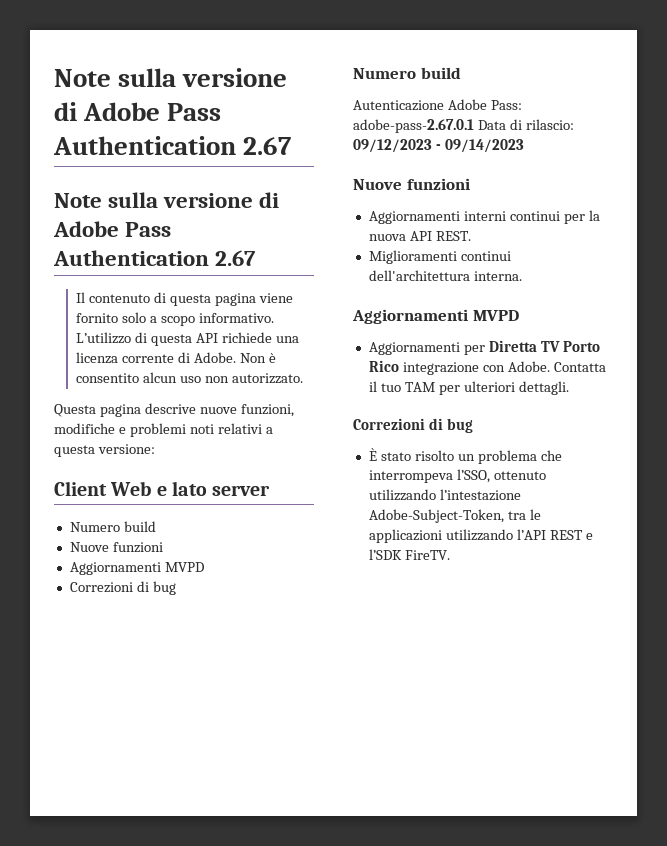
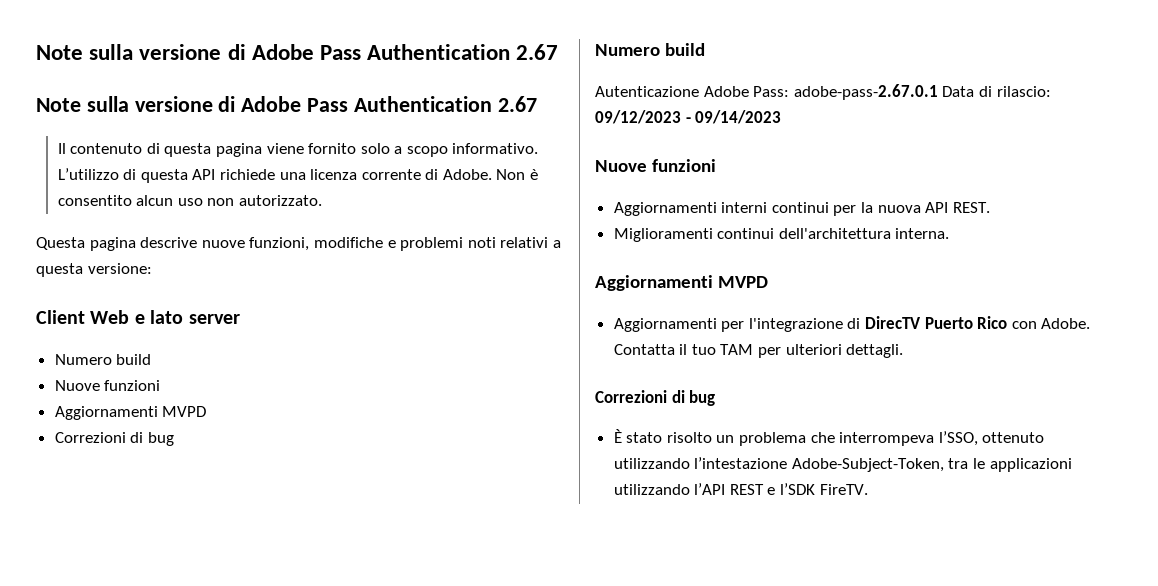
- Aggiornamenti per Diretta TV Porto Rico integrazione con Adobe.
+ Aggiornamenti per l'integrazione di DirecTV Puerto Rico con Adobe.

